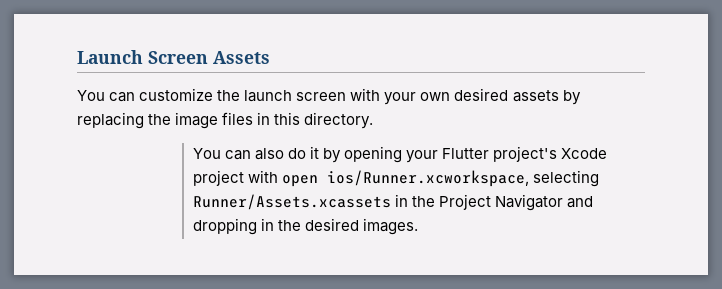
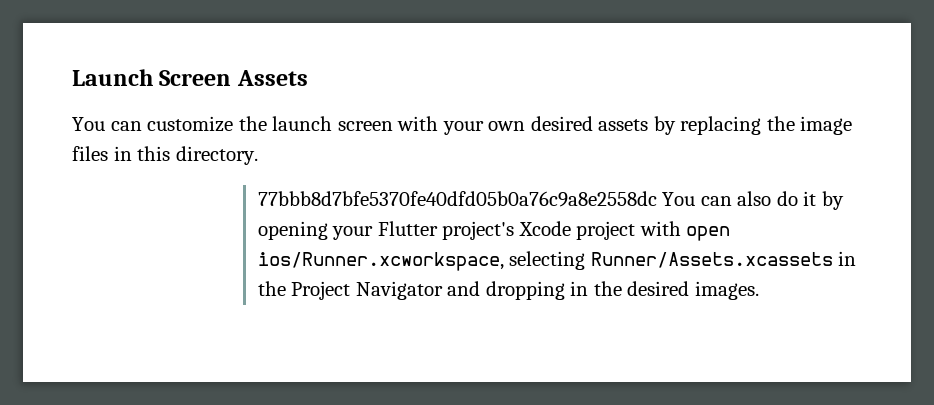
- You can also do it by opening your Flutter project's Xcode project with open ios/Runner.xcworkspace, selecting Runner/Assets.xcassets in the Project Navigator and dropping in the desired images.
+ 77bbb8d7bfe5370fe40dfd05b0a76c9a8e2558dc You can also do it by opening your Flutter project's Xcode project with open ios/Runner.xcworkspace, selecting Runner/Assets.xcassets in the Project Navigator and dropping in the desired images.

